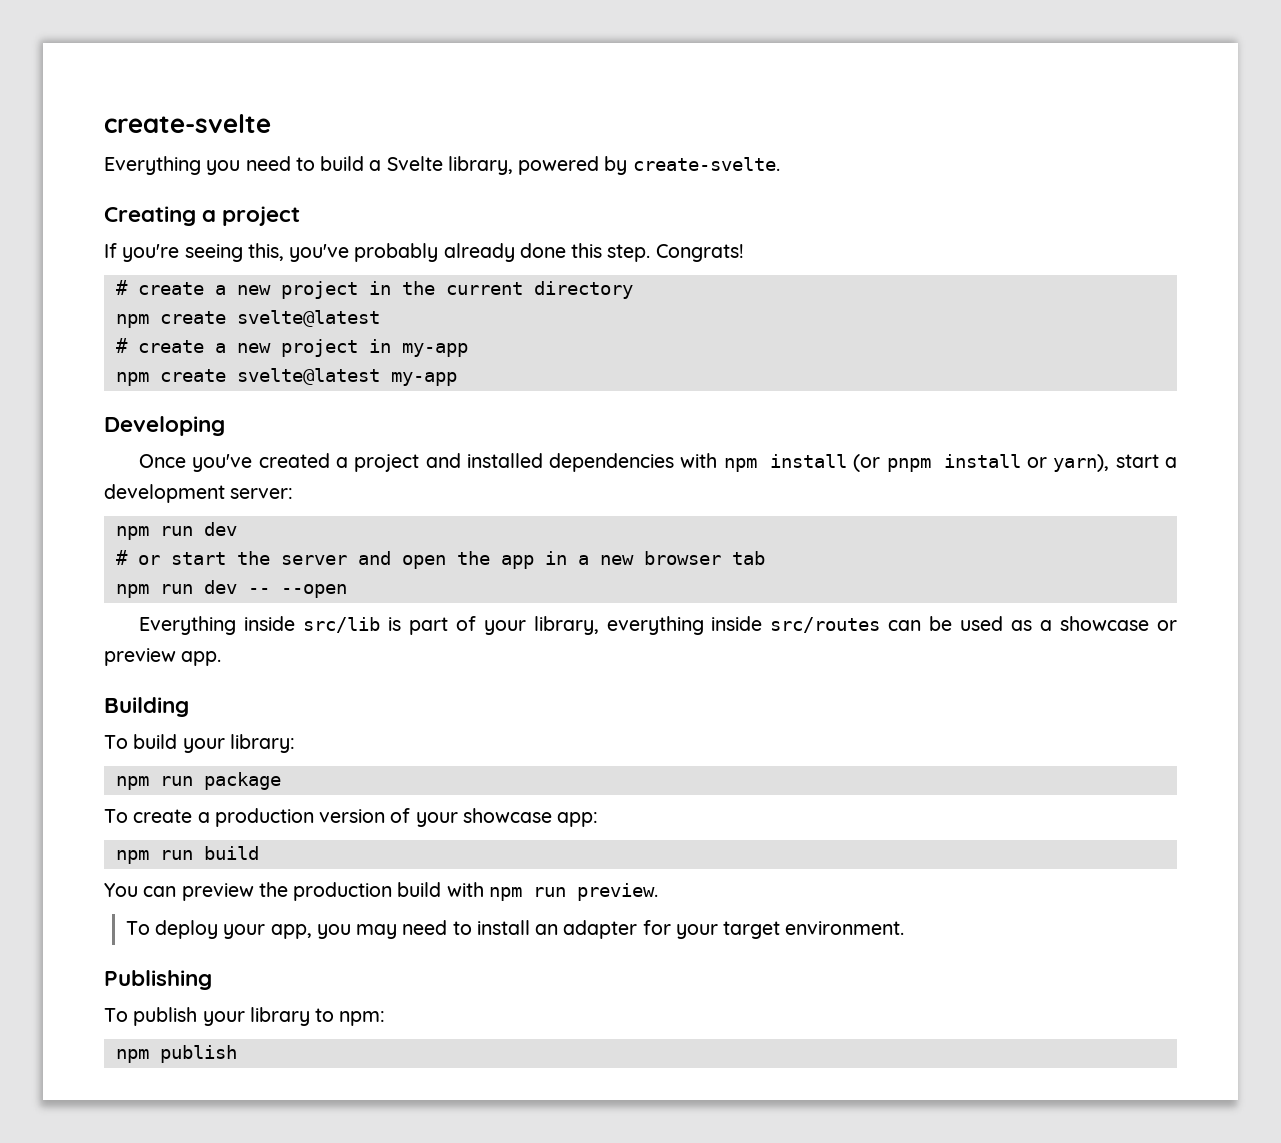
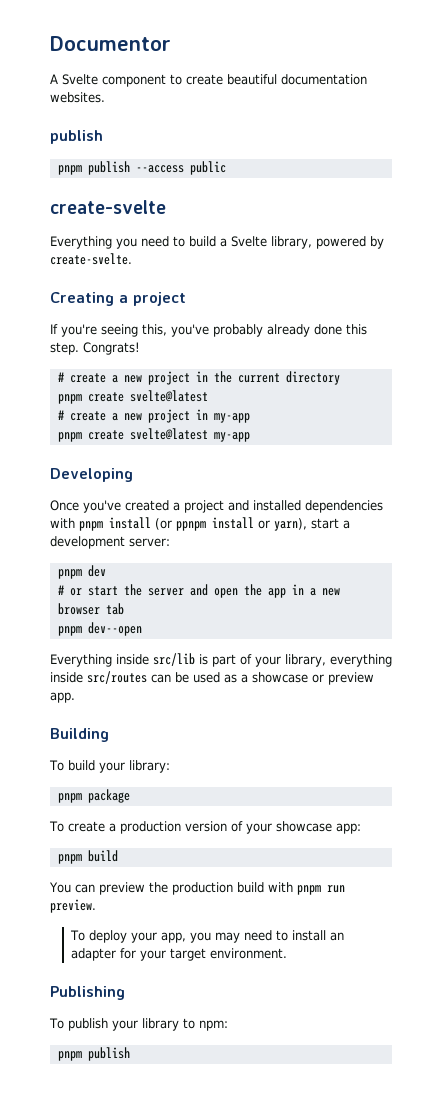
+ Documentor
+ A Svelte component to create beautiful documentation websites.
+ publish
+ pnpm publish --access public
  # create a new project in the current directory
- npm create svelte@latest
+ pnpm create svelte@latest
- npm create svelte@latest my-app
+ pnpm create svelte@latest my-app
- Once you've created a project and installed dependencies with npm install (or pnpm install or yarn), start a development server:
- npm run dev
+ Once you've created a project and installed dependencies with pnpm install (or ppnpm install or yarn), start a development server:
+ pnpm dev
- npm run dev -- --open
+ pnpm dev--open
- npm run package
+ pnpm package
- npm run build
+ pnpm build
- You can preview the production build with npm run preview.
+ You can preview the production build with pnpm run preview.
  To publish your library to npm:
- npm publish
+ pnpm publish

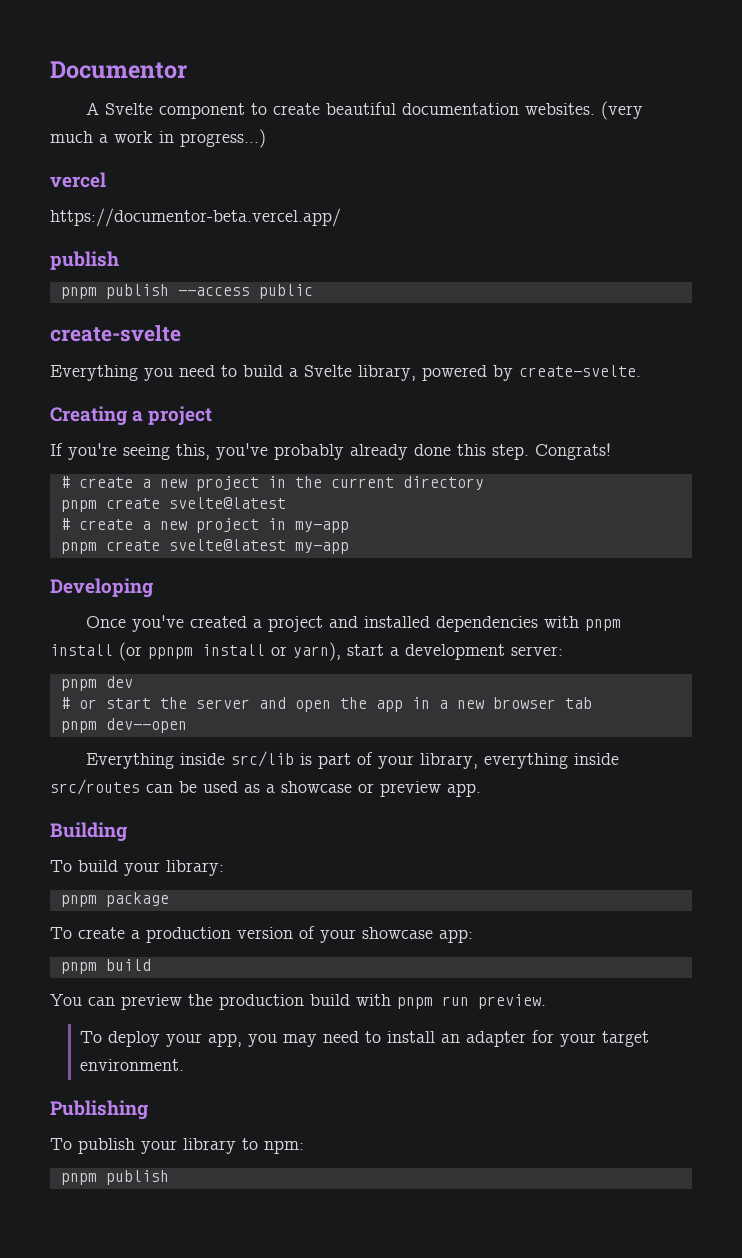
+ (very much a work in progress...)
+ vercel
+ https://documentor-beta.vercel.app/

